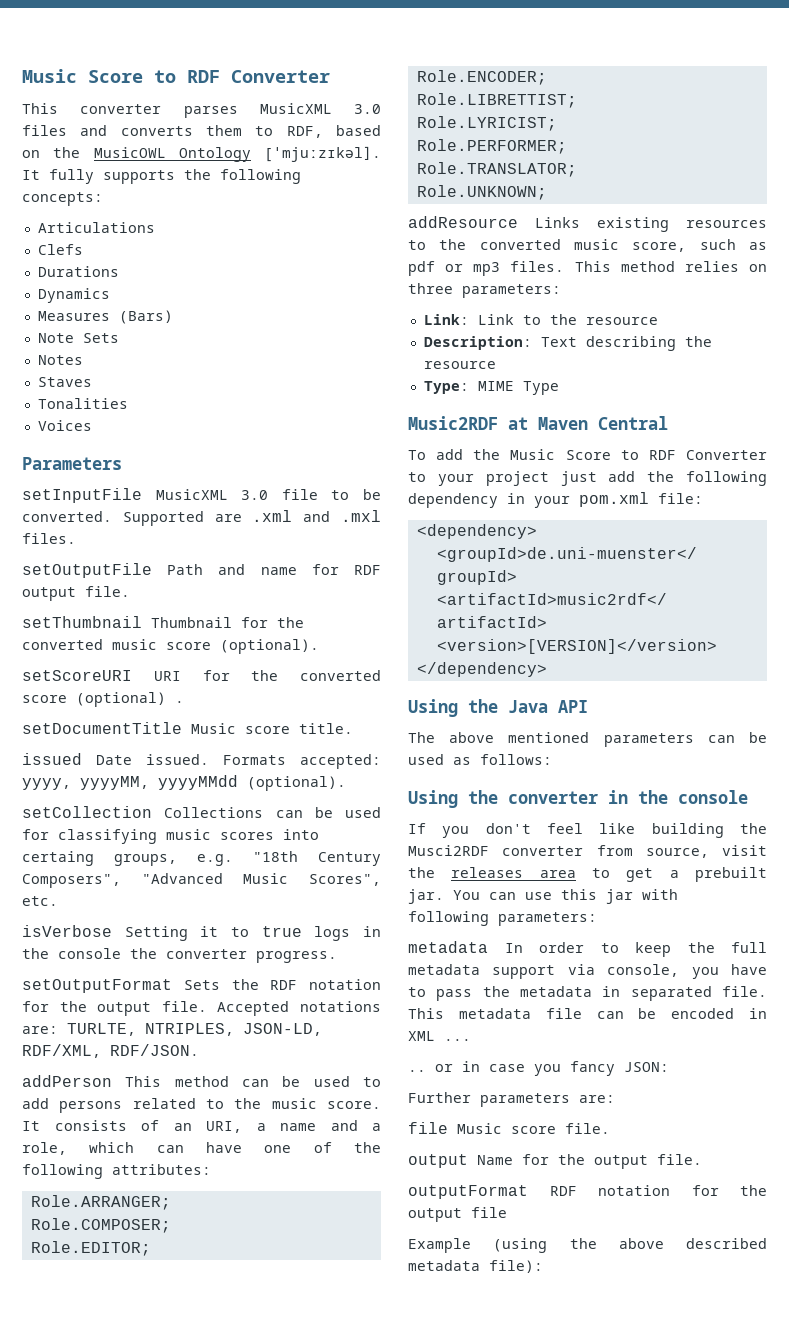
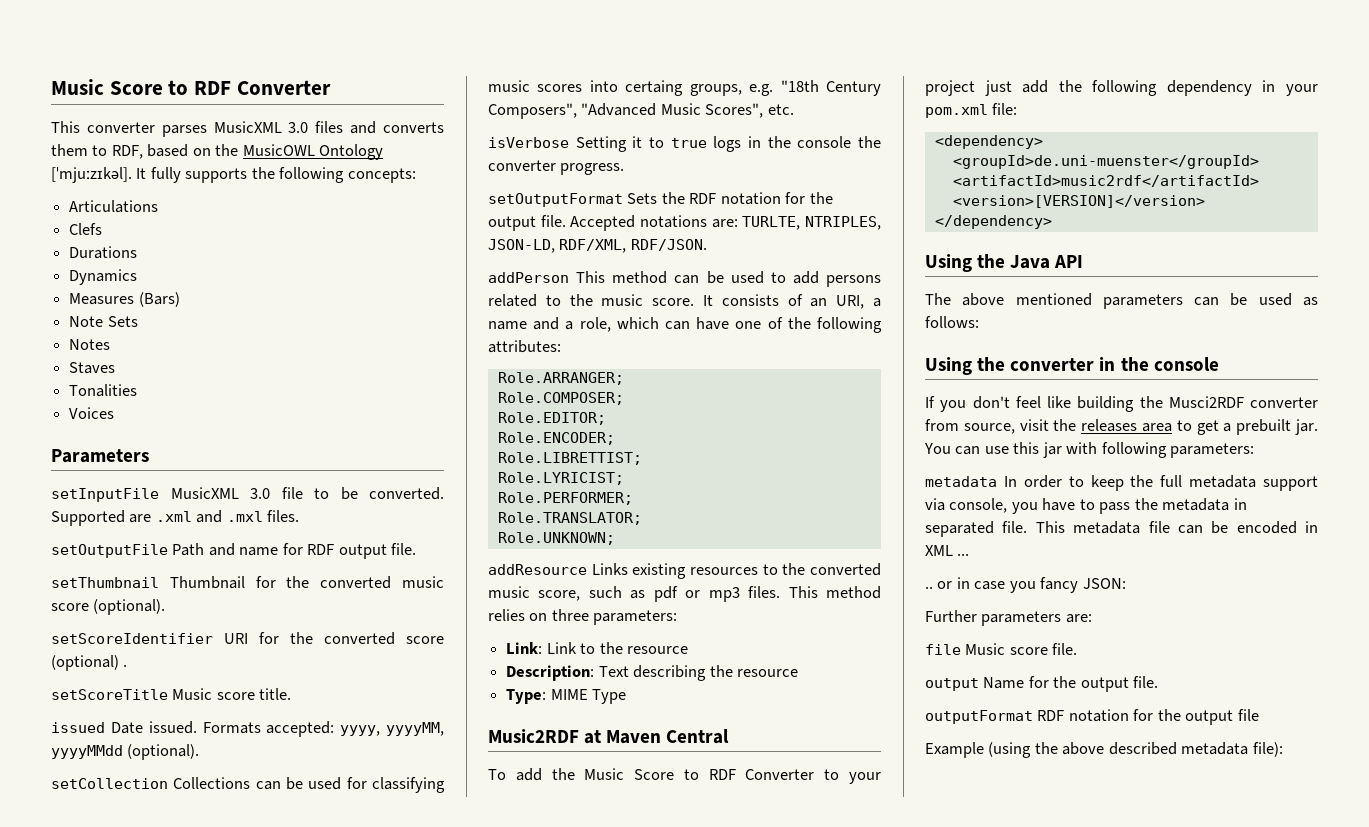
- setScoreURI URI for the converted score (optional) .
+ setScoreIdentifier URI for the converted score (optional) .
- setDocumentTitle Music score title.
+ setScoreTitle Music score title.

